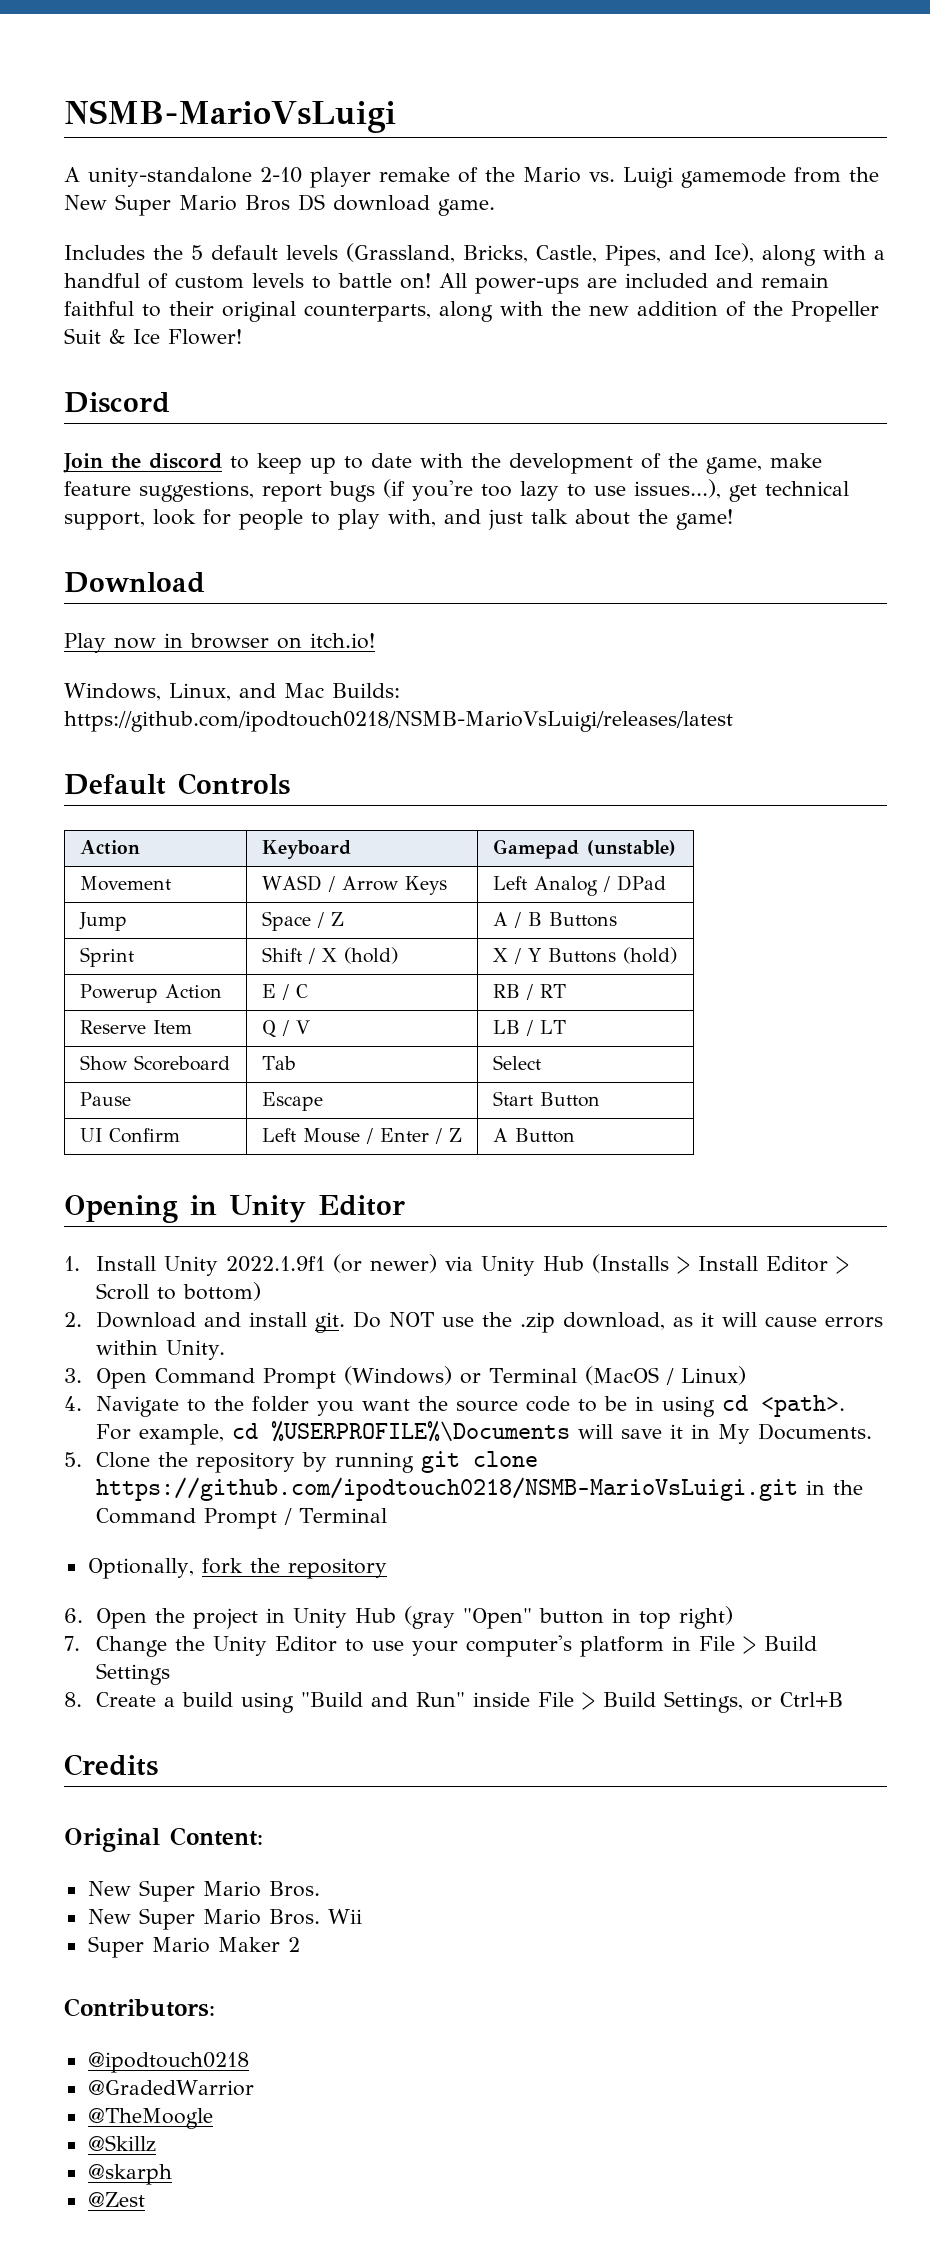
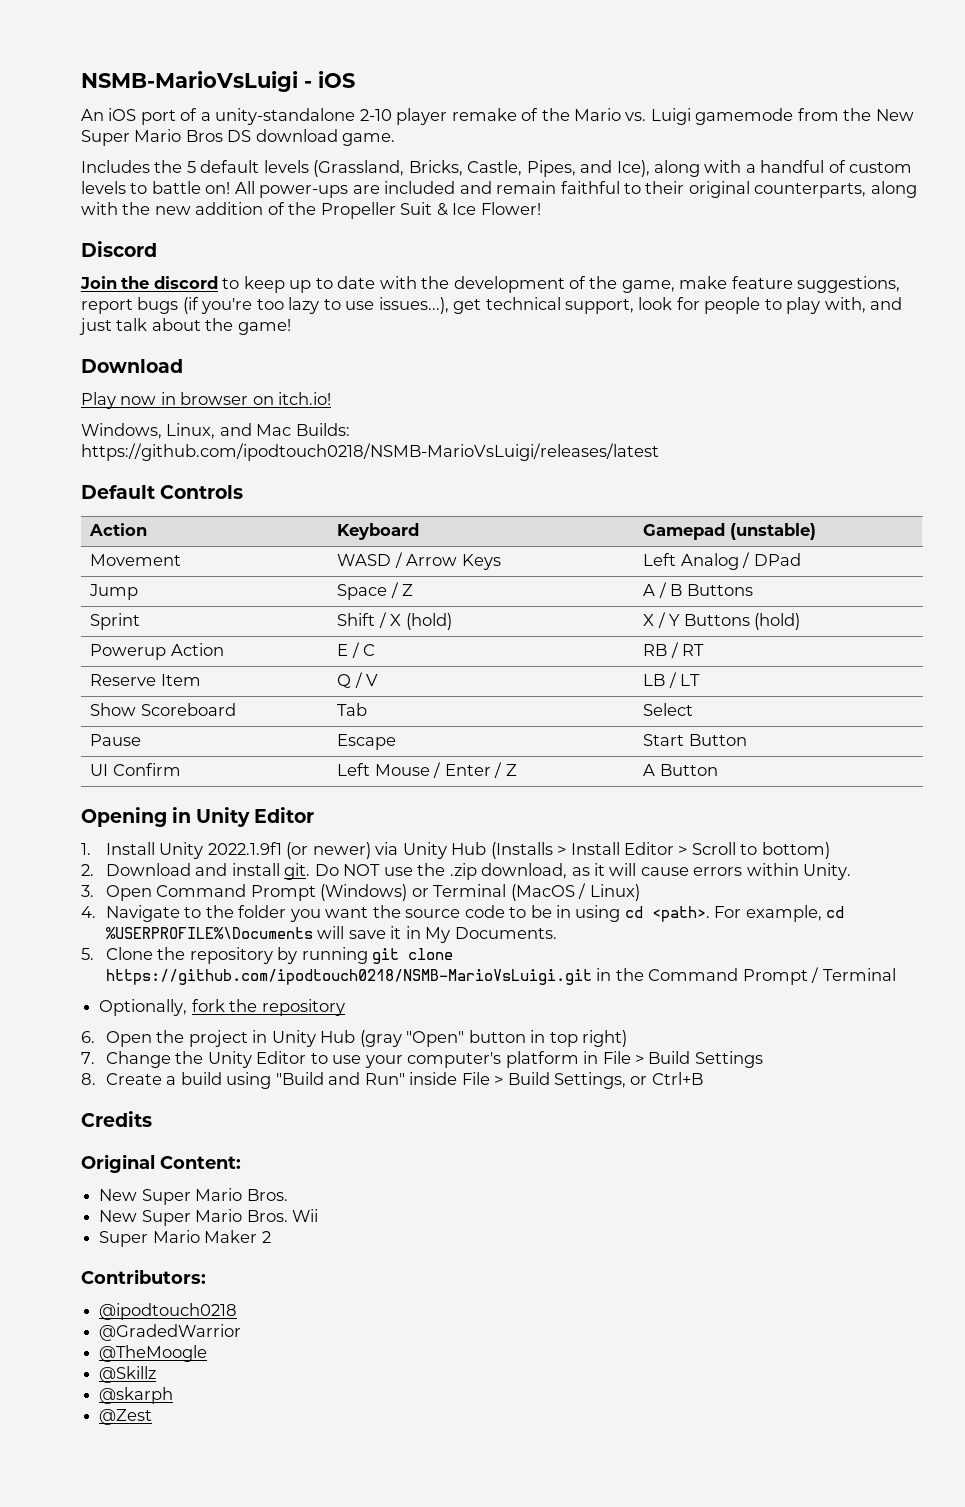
- NSMB-MarioVsLuigi
- A unity-standalone 2-10 player remake of the Mario vs. Luigi gamemode from the New Super Mario Bros DS download game.
+ NSMB-MarioVsLuigi - iOS
+ An iOS port of a unity-standalone 2-10 player remake of the Mario vs. Luigi gamemode from the New Super Mario Bros DS download game.

